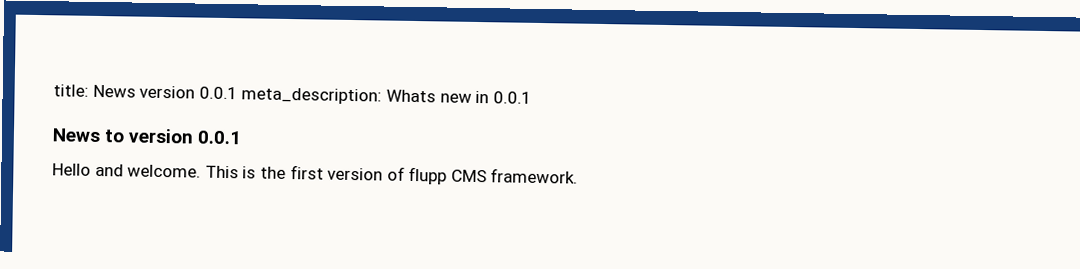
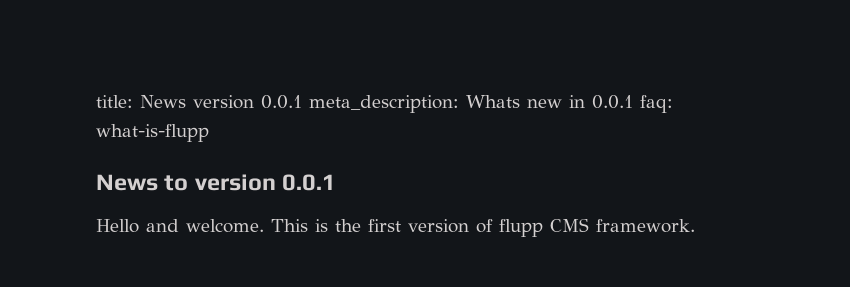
- title: News version 0.0.1 meta_description: Whats new in 0.0.1
+ title: News version 0.0.1 meta_description: Whats new in 0.0.1 faq: what-is-flupp

